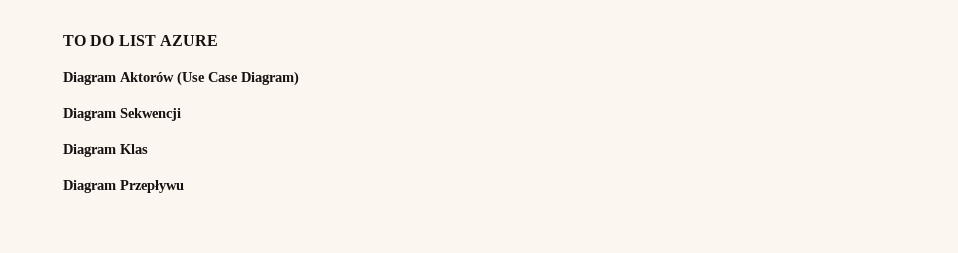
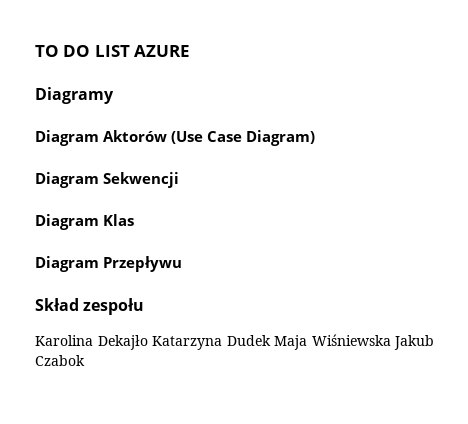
+ Diagramy
+ Skład zespołu
+ Karolina Dekajło Katarzyna Dudek Maja Wiśniewska Jakub Czabok

